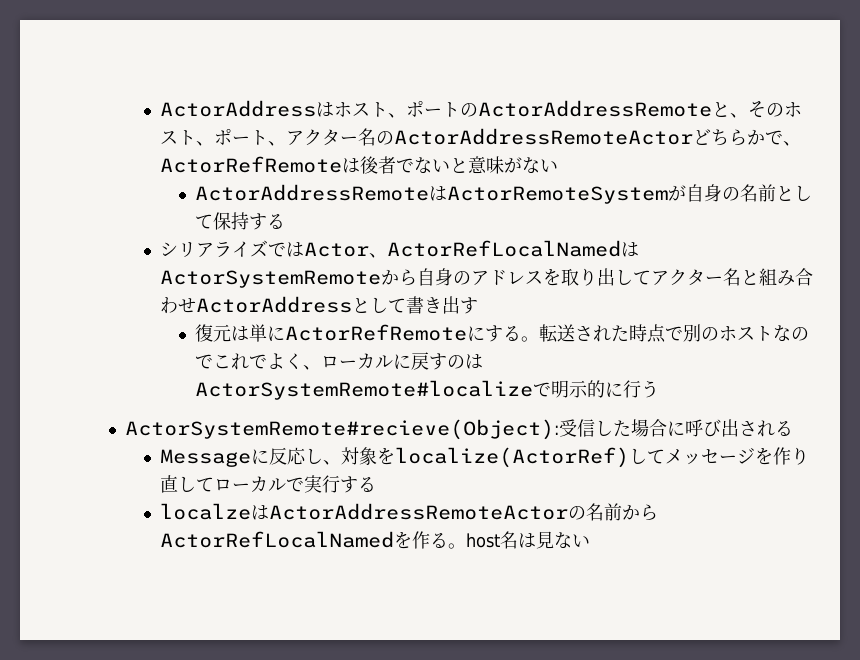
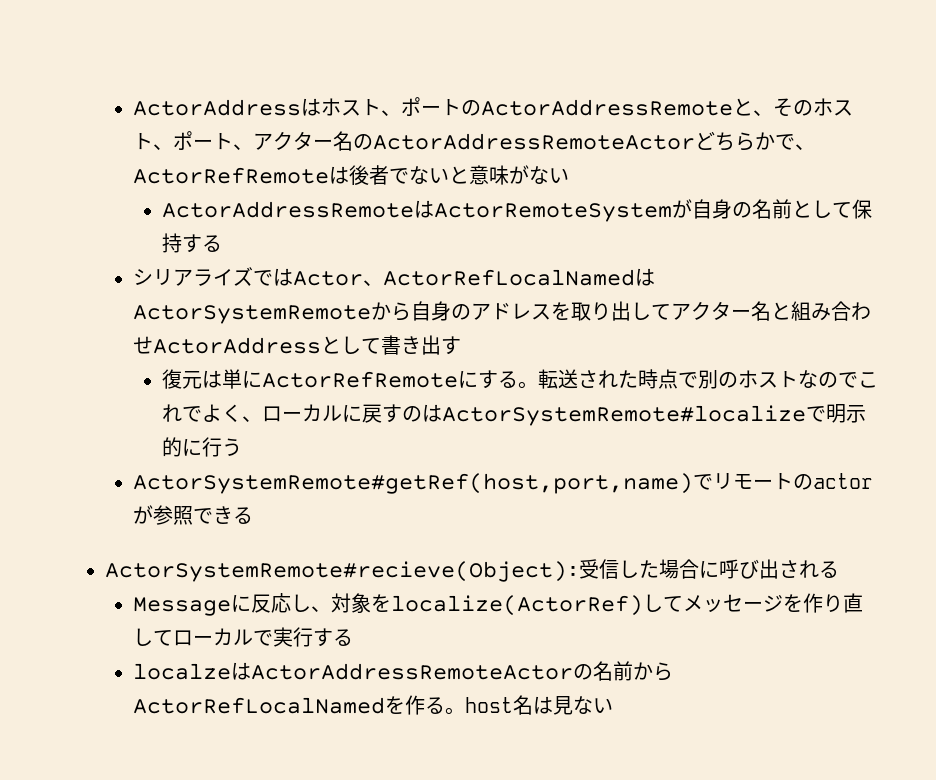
+ ActorSystemRemote#getRef(host,port,name)でリモートのactorが参照できる

